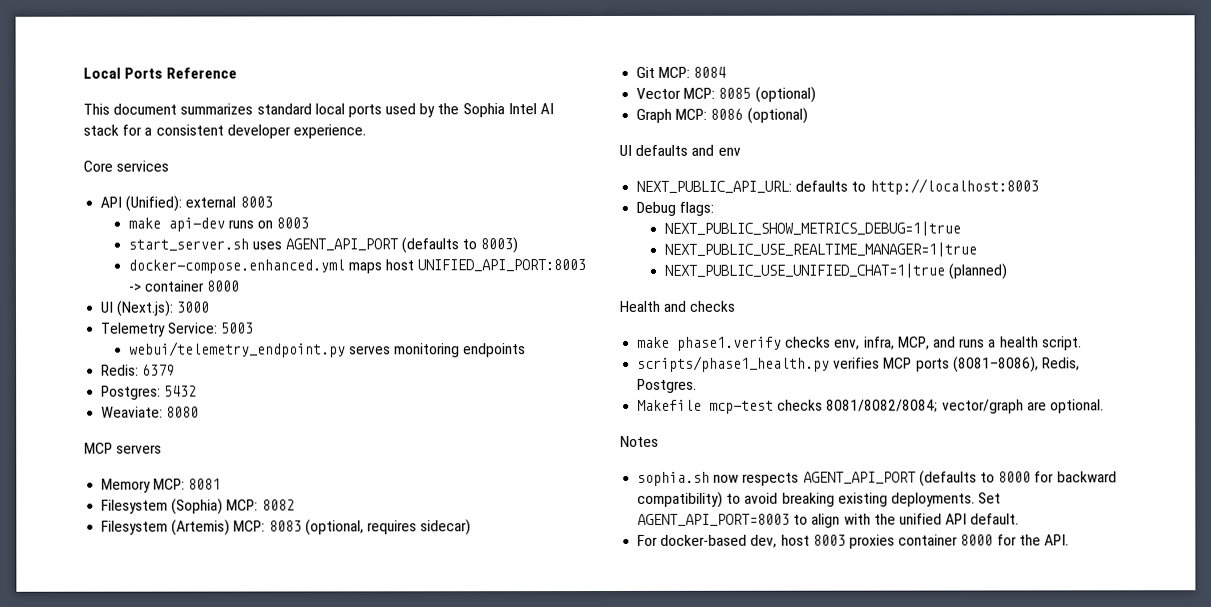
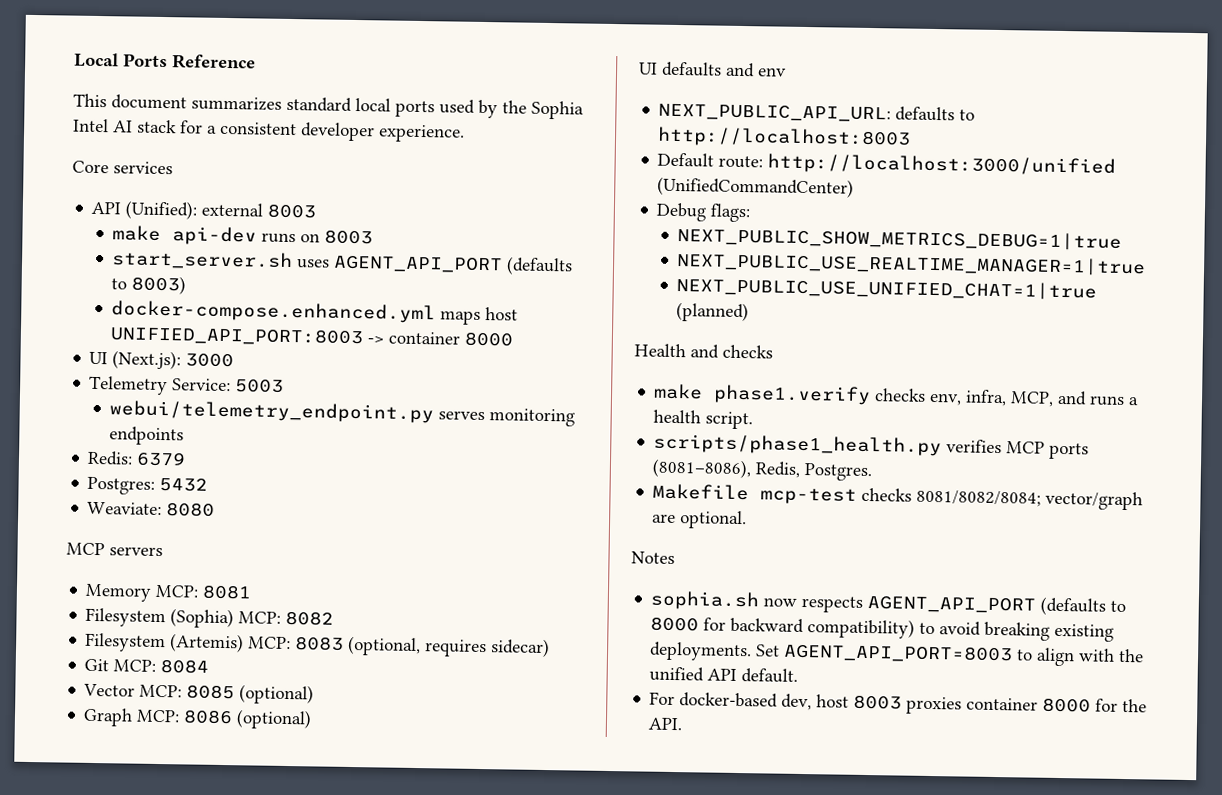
+ Default route: http://localhost:3000/unified (UnifiedCommandCenter)

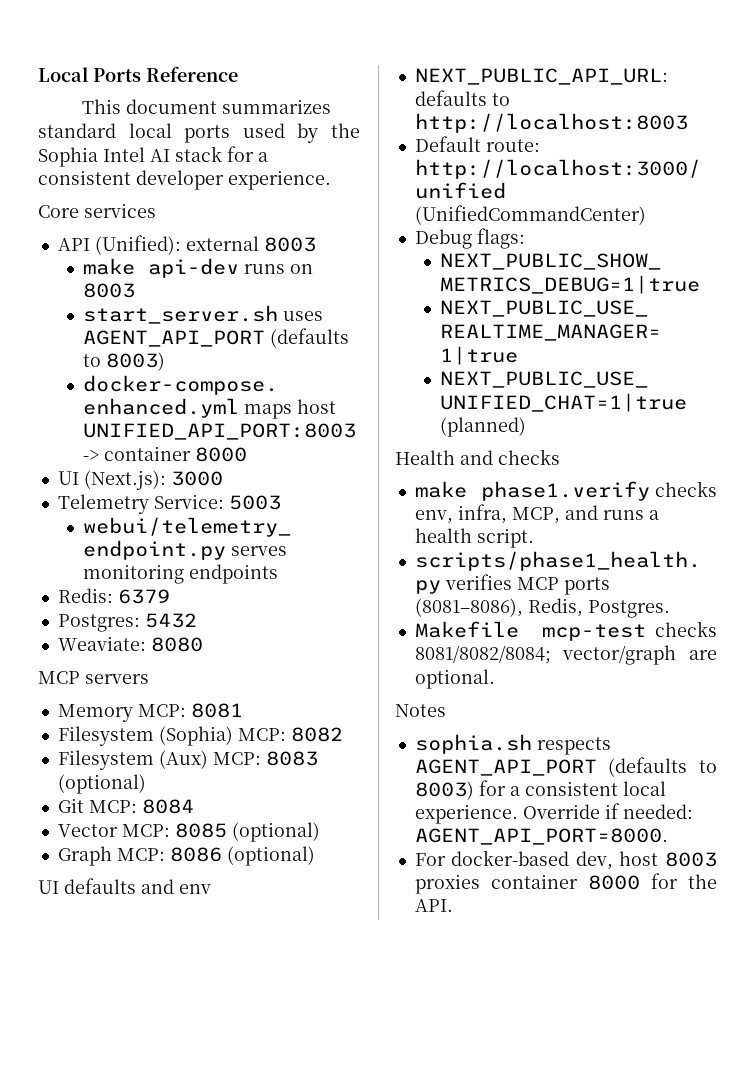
- Filesystem (Artemis) MCP: 8083 (optional, requires sidecar)
+ Filesystem (Aux) MCP: 8083 (optional)
- sophia.sh now respects AGENT_API_PORT (defaults to 8000 for backward compatibility) to avoid breaking existing deployments. Set AGENT_API_PORT=8003 to align with the unified API default.
+ sophia.sh respects AGENT_API_PORT (defaults to 8003) for a consistent local experience. Override if needed: AGENT_API_PORT=8000.

